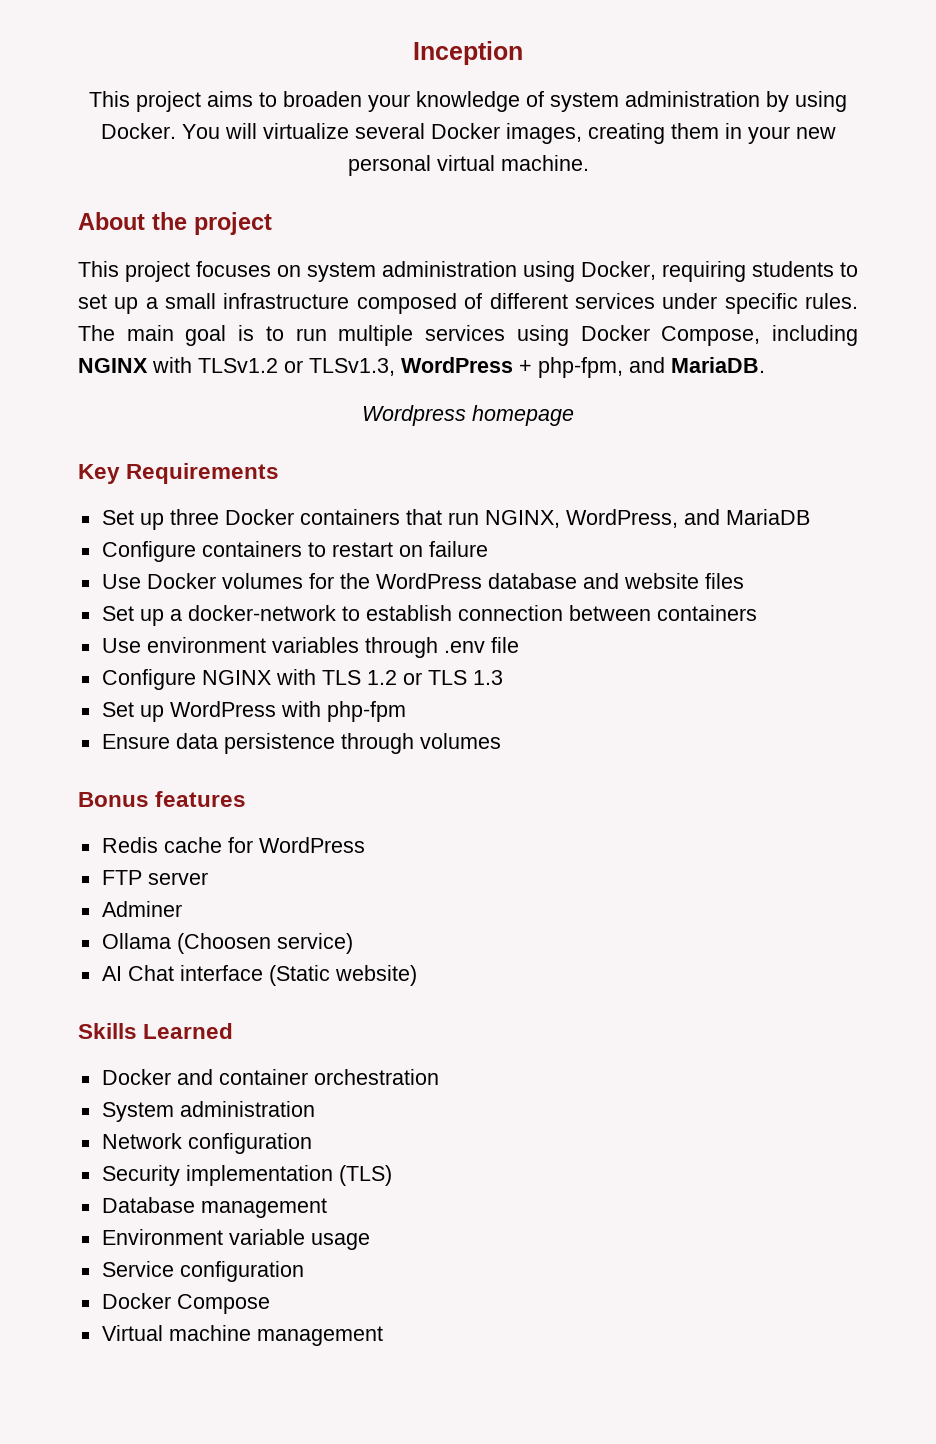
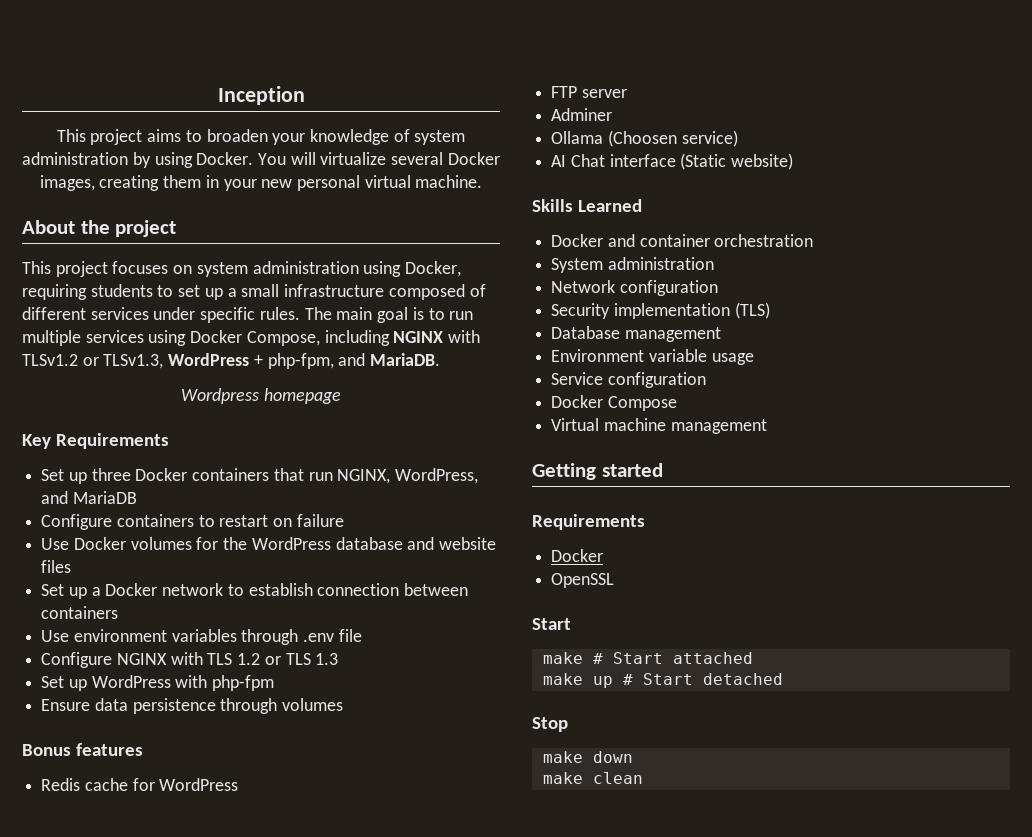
- Set up a docker-network to establish connection between containers
+ Set up a Docker network to establish connection between containers
+ Getting started
+ Requirements
+ Docker
+ OpenSSL
+ Start
+ make # Start attached
+ make up # Start detached
+ Stop
+ make down
+ make clean

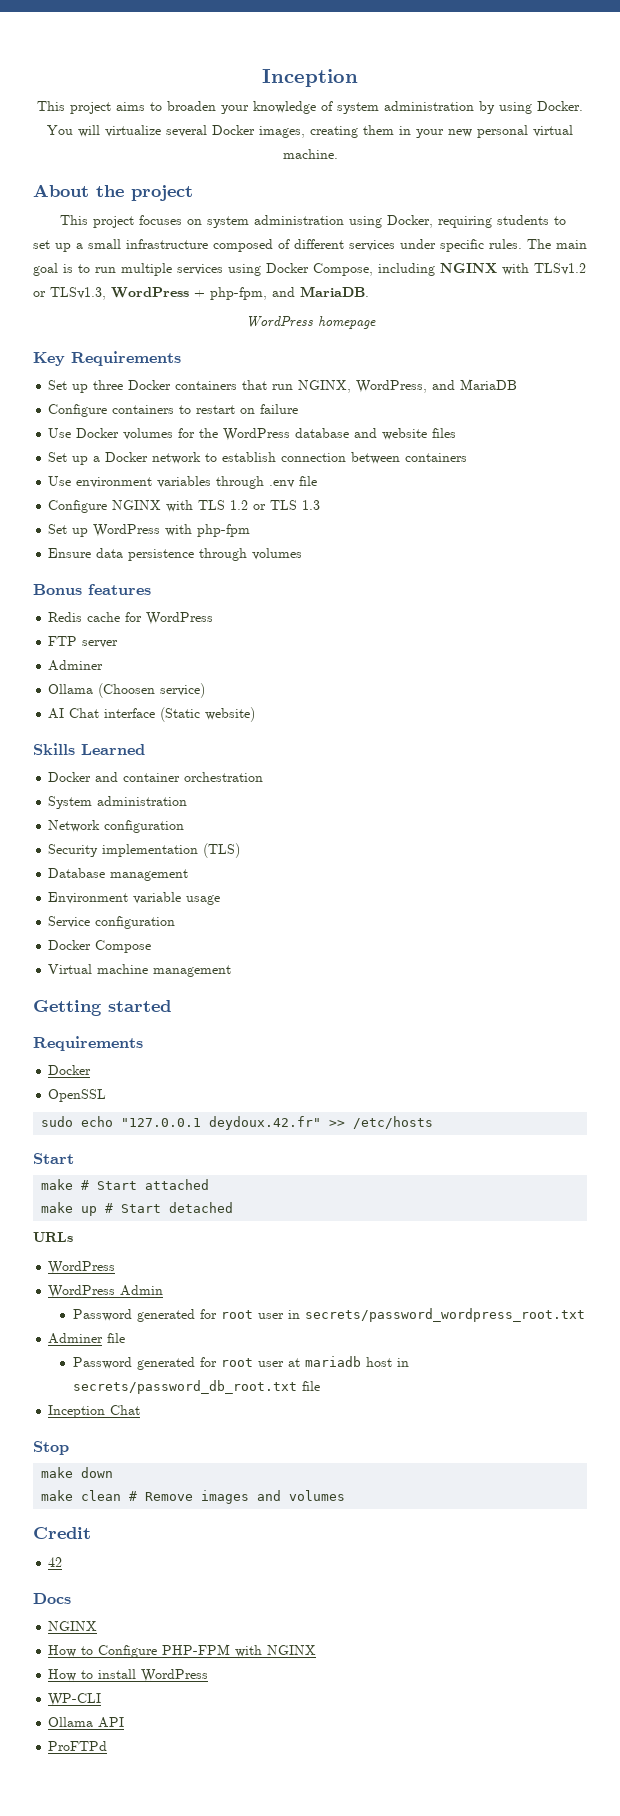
- Wordpress homepage
+ WordPress homepage
+ sudo echo "127.0.0.1 deydoux.42.fr" >> /etc/hosts
+ URLs
+ WordPress
+ WordPress Admin
+ Password generated for root user in secrets/password_wordpress_root.txt
+ Adminer file
+ Password generated for root user at mariadb host in secrets/password_db_root.txt file
+ Inception Chat
- make clean
+ make clean # Remove images and volumes
+ Credit
+ 42
+ Docs
+ NGINX
+ How to Configure PHP-FPM with NGINX
+ How to install WordPress
+ WP-CLI
+ Ollama API
+ ProFTPd

